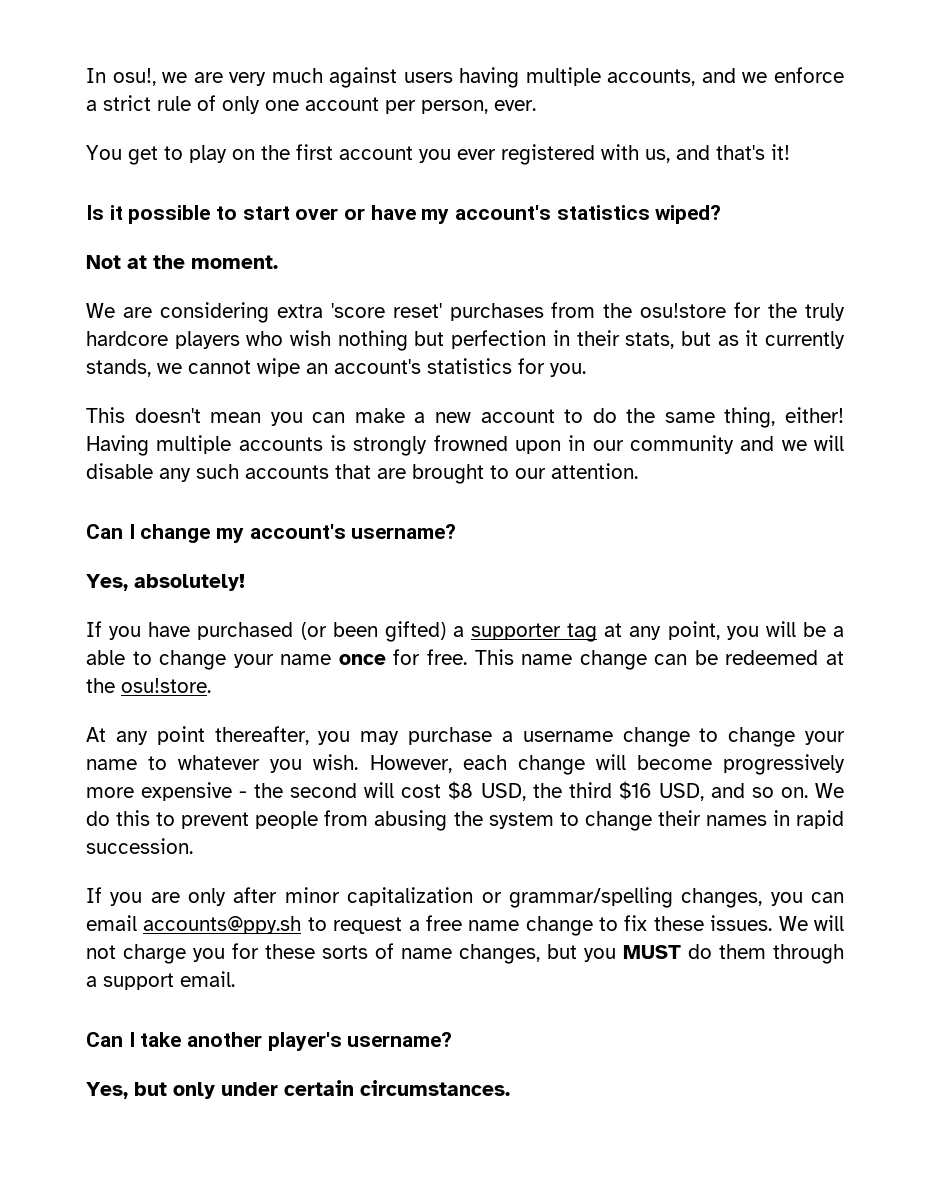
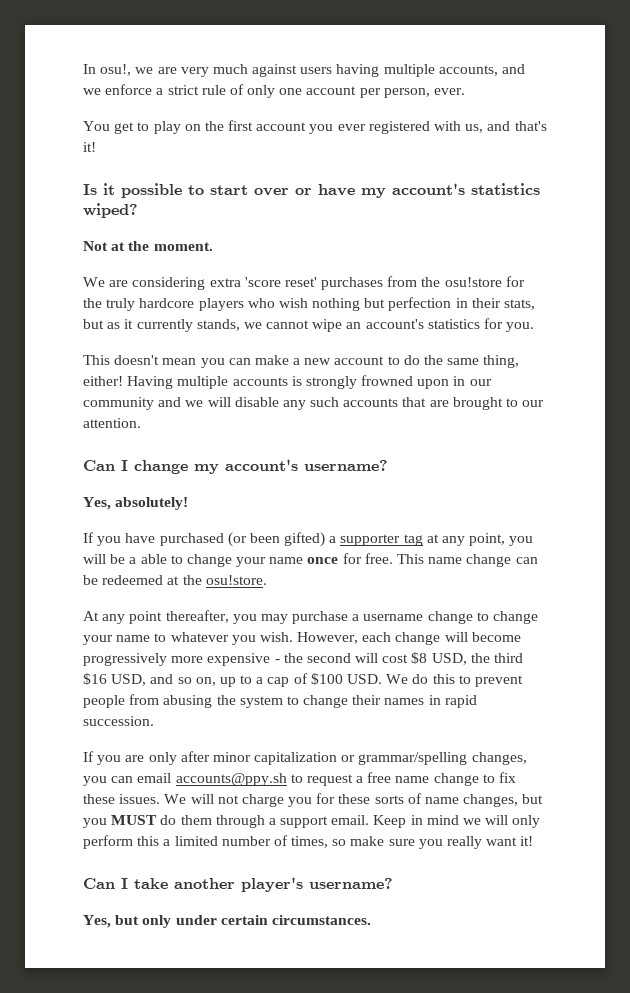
- However, each change will become progressively more expensive - the second will cost $8 USD, the third $16 USD, and so on. We do this to prevent people from abusing the system to change their names in rapid succession.
+ However, each change will become progressively more expensive - the second will cost $8 USD, the third $16 USD, and so on, up to a cap of $100 USD. We do this to prevent people from abusing the system to change their names in rapid succession.
+ Keep in mind we will only perform this a limited number of times, so make sure you really want it!

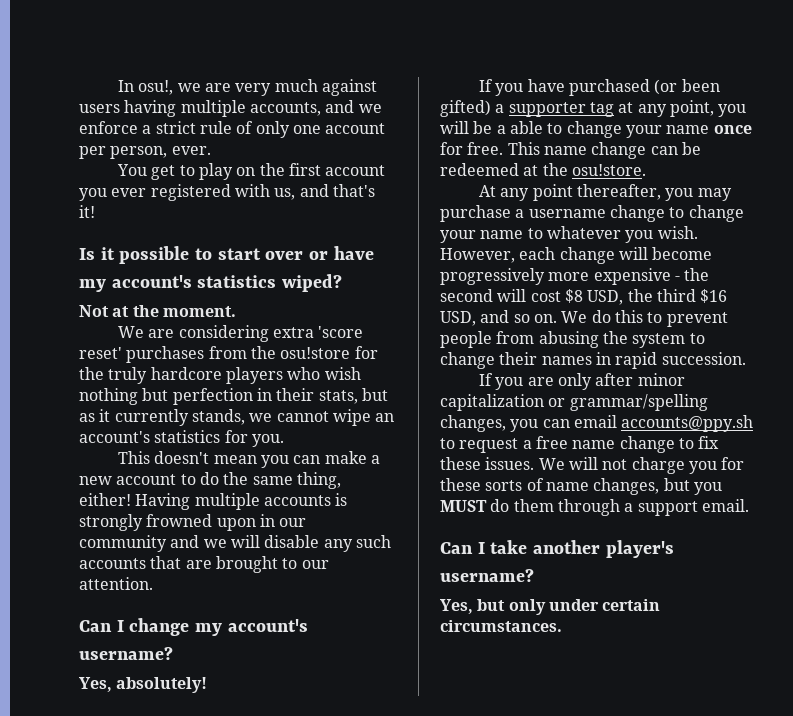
- However, each change will become progressively more expensive - the second will cost $8 USD, the third $16 USD, and so on, up to a cap of $100 USD. We do this to prevent people from abusing the system to change their names in rapid succession.
+ However, each change will become progressively more expensive - the second will cost $8 USD, the third $16 USD, and so on. We do this to prevent people from abusing the system to change their names in rapid succession.
- Keep in mind we will only perform this a limited number of times, so make sure you really want it!

